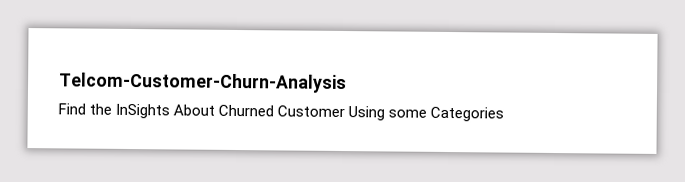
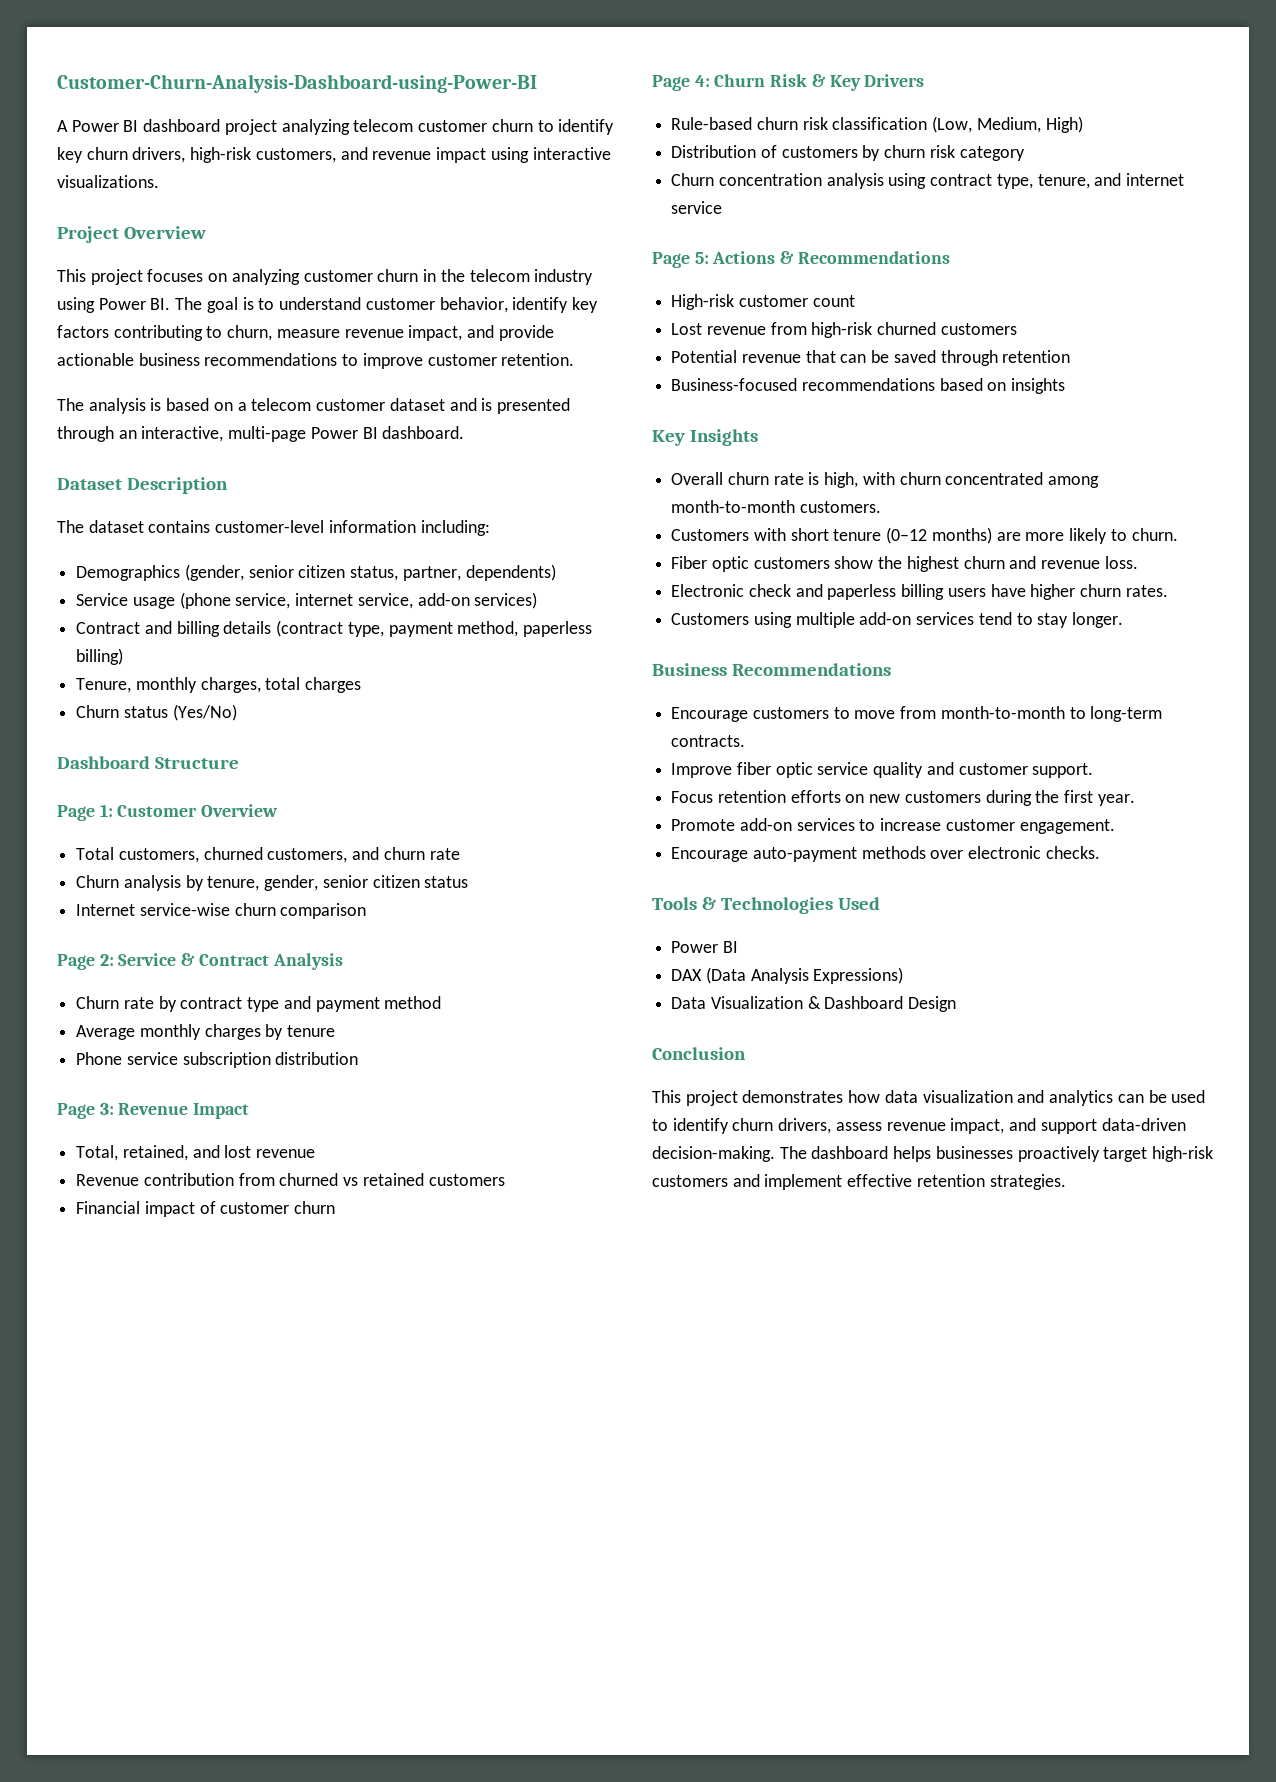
- Telcom-Customer-Churn-Analysis
- Find the InSights About Churned Customer Using some Categories
+ Customer-Churn-Analysis-Dashboard-using-Power-BI
+ A Power BI dashboard project analyzing telecom customer churn to identify key churn drivers, high-risk customers, and revenue impact using interactive visualizations.
+ Project Overview
+ This project focuses on analyzing customer churn in the telecom industry using Power BI. The goal is to understand customer behavior, identify key factors contributing to churn, measure revenue impact, and provide actionable business recommendations to improve customer retention.
+ The analysis is based on a telecom customer dataset and is presented through an interactive, multi-page Power BI dashboard.
+ Dataset Description
+ The dataset contains customer-level information including:
+ Demographics (gender, senior citizen status, partner, dependents)
+ Service usage (phone service, internet service, add-on services)
+ Contract and billing details (contract type, payment method, paperless billing)
+ Tenure, monthly charges, total charges
+ Churn status (Yes/No)
+ Dashboard Structure
+ Page 1: Customer Overview
+ Total customers, churned customers, and churn rate
+ Churn analysis by tenure, gender, senior citizen status
+ Internet service-wise churn comparison
+ Page 2: Service & Contract Analysis
+ Churn rate by contract type and payment method
+ Average monthly charges by tenure
+ Phone service subscription distribution
+ Page 3: Revenue Impact
+ Total, retained, and lost revenue
+ Revenue contribution from churned vs retained customers
+ Financial impact of customer churn
+ Page 4: Churn Risk & Key Drivers
+ Rule-based churn risk classification (Low, Medium, High)
+ Distribution of customers by churn risk category
+ Churn concentration analysis using contract type, tenure, and internet service
+ Page 5: Actions & Recommendations
+ High-risk customer count
+ Lost revenue from high-risk churned customers
+ Potential revenue that can be saved through retention
+ Business-focused recommendations based on insights
+ Key Insights
+ Overall churn rate is high, with churn concentrated among month-to-month customers.
+ Customers with short tenure (0–12 months) are more likely to churn.
+ Fiber optic customers show the highest churn and revenue loss.
+ Electronic check and paperless billing users have higher churn rates.
+ Customers using multiple add-on services tend to stay longer.
+ Business Recommendations
+ Encourage customers to move from month-to-month to long-term contracts.
+ Improve fiber optic service quality and customer support.
+ Focus retention efforts on new customers during the first year.
+ Promote add-on services to increase customer engagement.
+ Encourage auto-payment methods over electronic checks.
+ Tools & Technologies Used
+ Power BI
+ DAX (Data Analysis Expressions)
+ Data Visualization & Dashboard Design
+ Conclusion
+ This project demonstrates how data visualization and analytics can be used to identify churn drivers, assess revenue impact, and support data-driven decision-making. The dashboard helps businesses proactively target high-risk customers and implement effective retention strategies.

